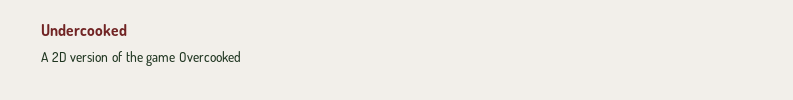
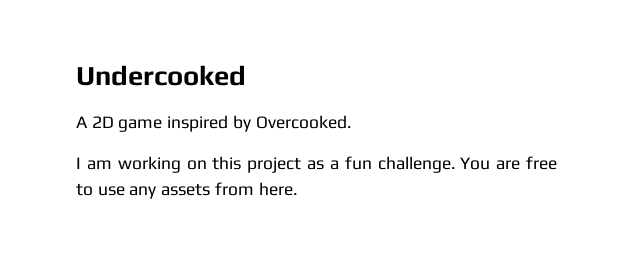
- A 2D version of the game Overcooked
+ A 2D game inspired by Overcooked.
+ I am working on this project as a fun challenge. You are free to use any assets from here.

